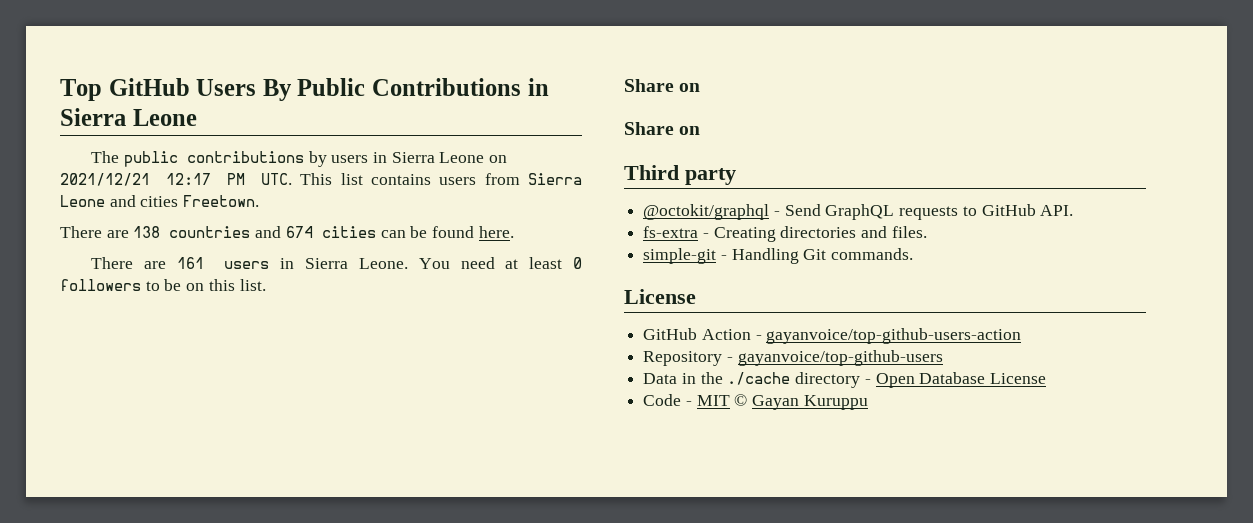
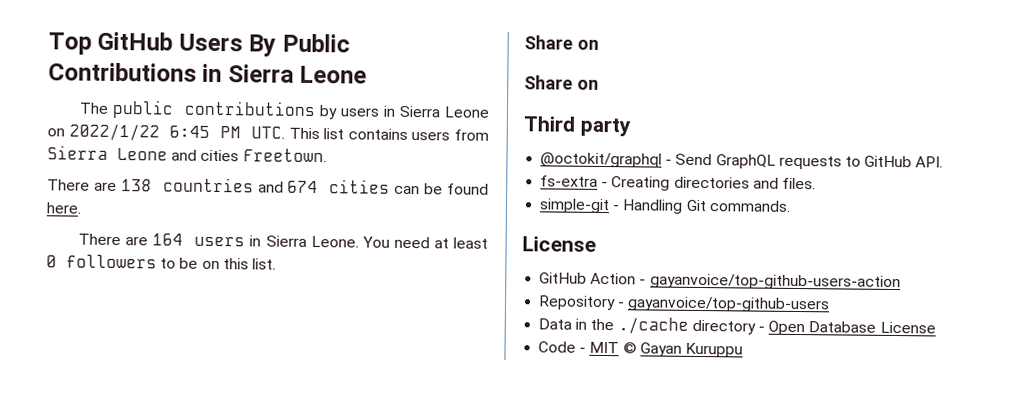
- The public contributions by users in Sierra Leone on 2021/12/21 12:17 PM UTC. This list contains users from Sierra Leone and cities Freetown.
+ The public contributions by users in Sierra Leone on 2022/1/22 6:45 PM UTC. This list contains users from Sierra Leone and cities Freetown.
- There are 161 users in Sierra Leone.
+ There are 164 users in Sierra Leone.

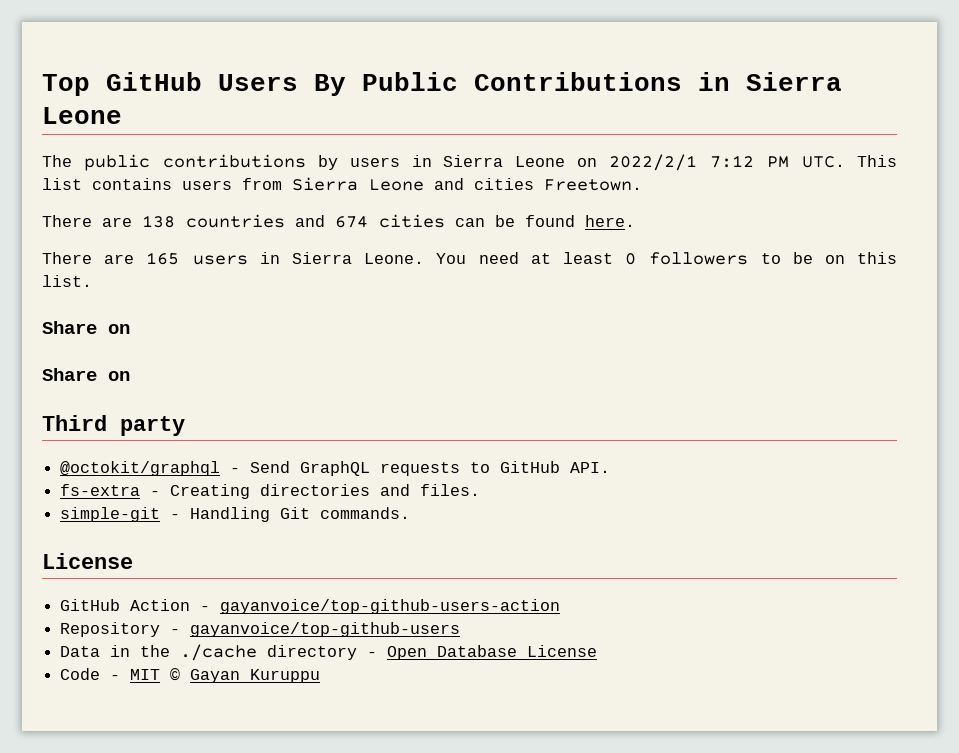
- The public contributions by users in Sierra Leone on 2022/1/22 6:45 PM UTC. This list contains users from Sierra Leone and cities Freetown.
+ The public contributions by users in Sierra Leone on 2022/2/1 7:12 PM UTC. This list contains users from Sierra Leone and cities Freetown.
- There are 164 users in Sierra Leone.
+ There are 165 users in Sierra Leone.

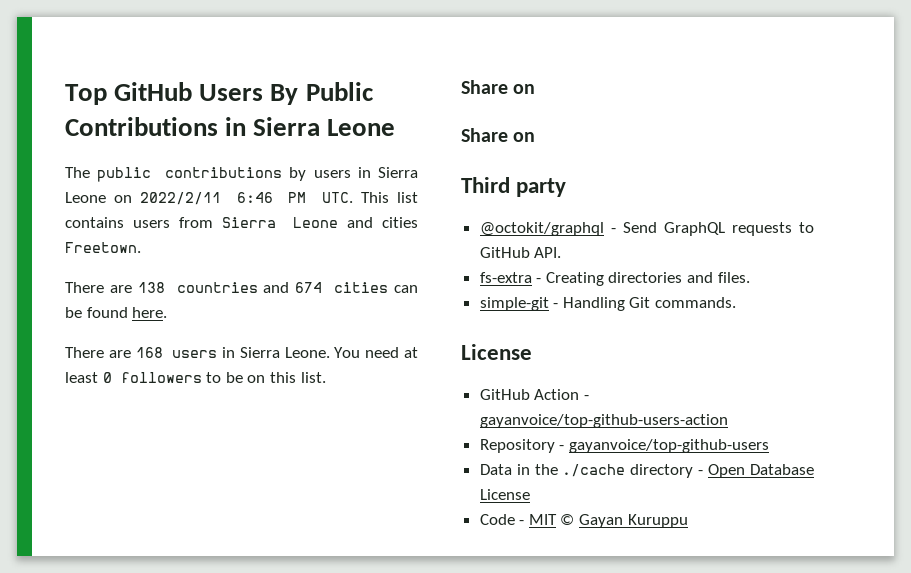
- The public contributions by users in Sierra Leone on 2022/2/1 7:12 PM UTC. This list contains users from Sierra Leone and cities Freetown.
+ The public contributions by users in Sierra Leone on 2022/2/11 6:46 PM UTC. This list contains users from Sierra Leone and cities Freetown.
- There are 165 users in Sierra Leone.
+ There are 168 users in Sierra Leone.

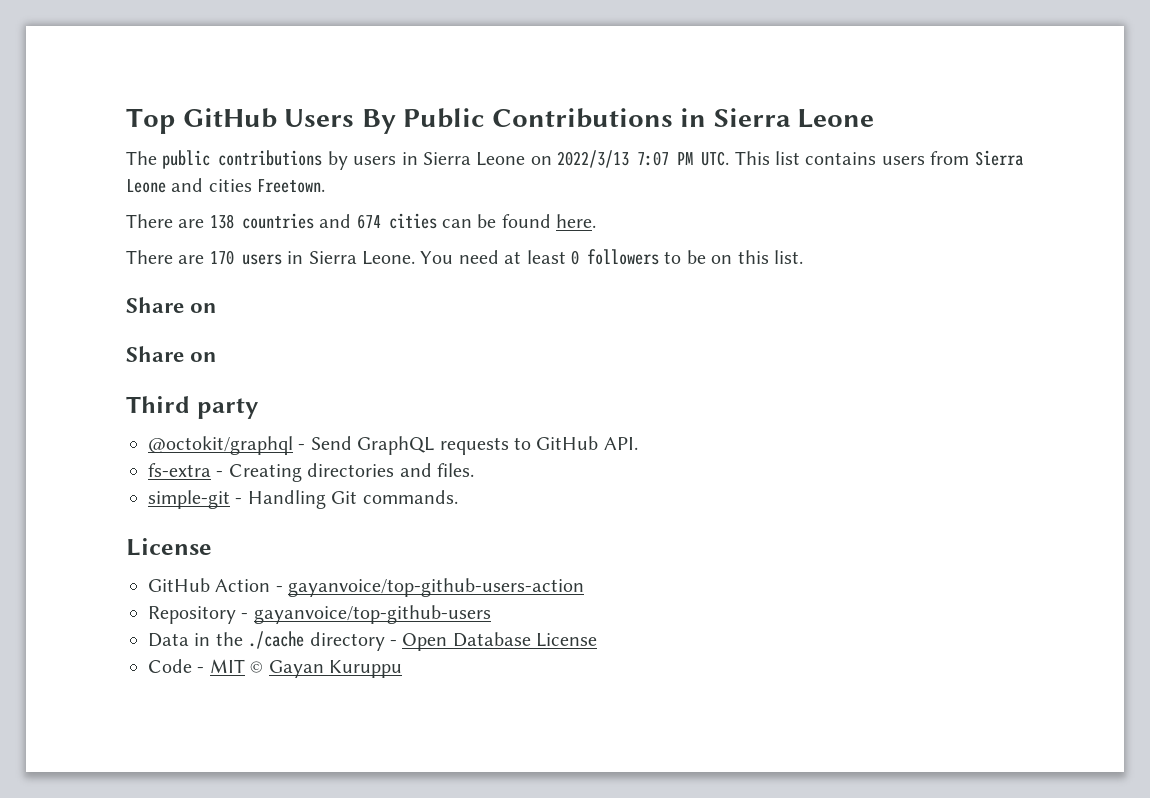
- The public contributions by users in Sierra Leone on 2022/2/11 6:46 PM UTC. This list contains users from Sierra Leone and cities Freetown.
+ The public contributions by users in Sierra Leone on 2022/3/13 7:07 PM UTC. This list contains users from Sierra Leone and cities Freetown.
- There are 168 users in Sierra Leone.
+ There are 170 users in Sierra Leone.

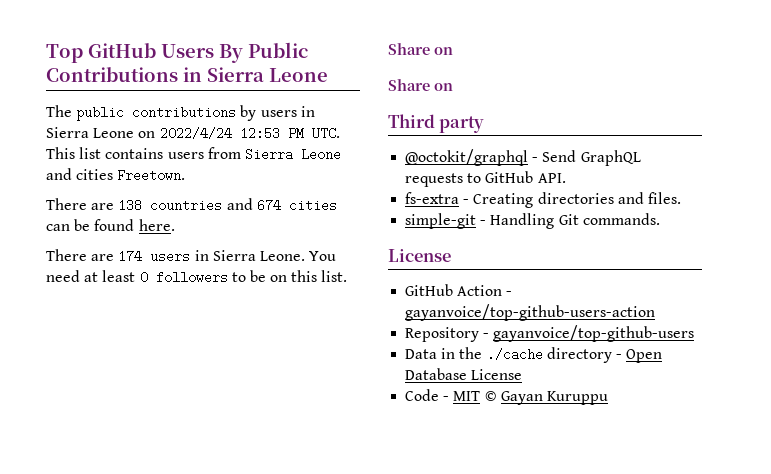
- The public contributions by users in Sierra Leone on 2022/3/13 7:07 PM UTC. This list contains users from Sierra Leone and cities Freetown.
+ The public contributions by users in Sierra Leone on 2022/4/24 12:53 PM UTC. This list contains users from Sierra Leone and cities Freetown.
- There are 170 users in Sierra Leone.
+ There are 174 users in Sierra Leone.

